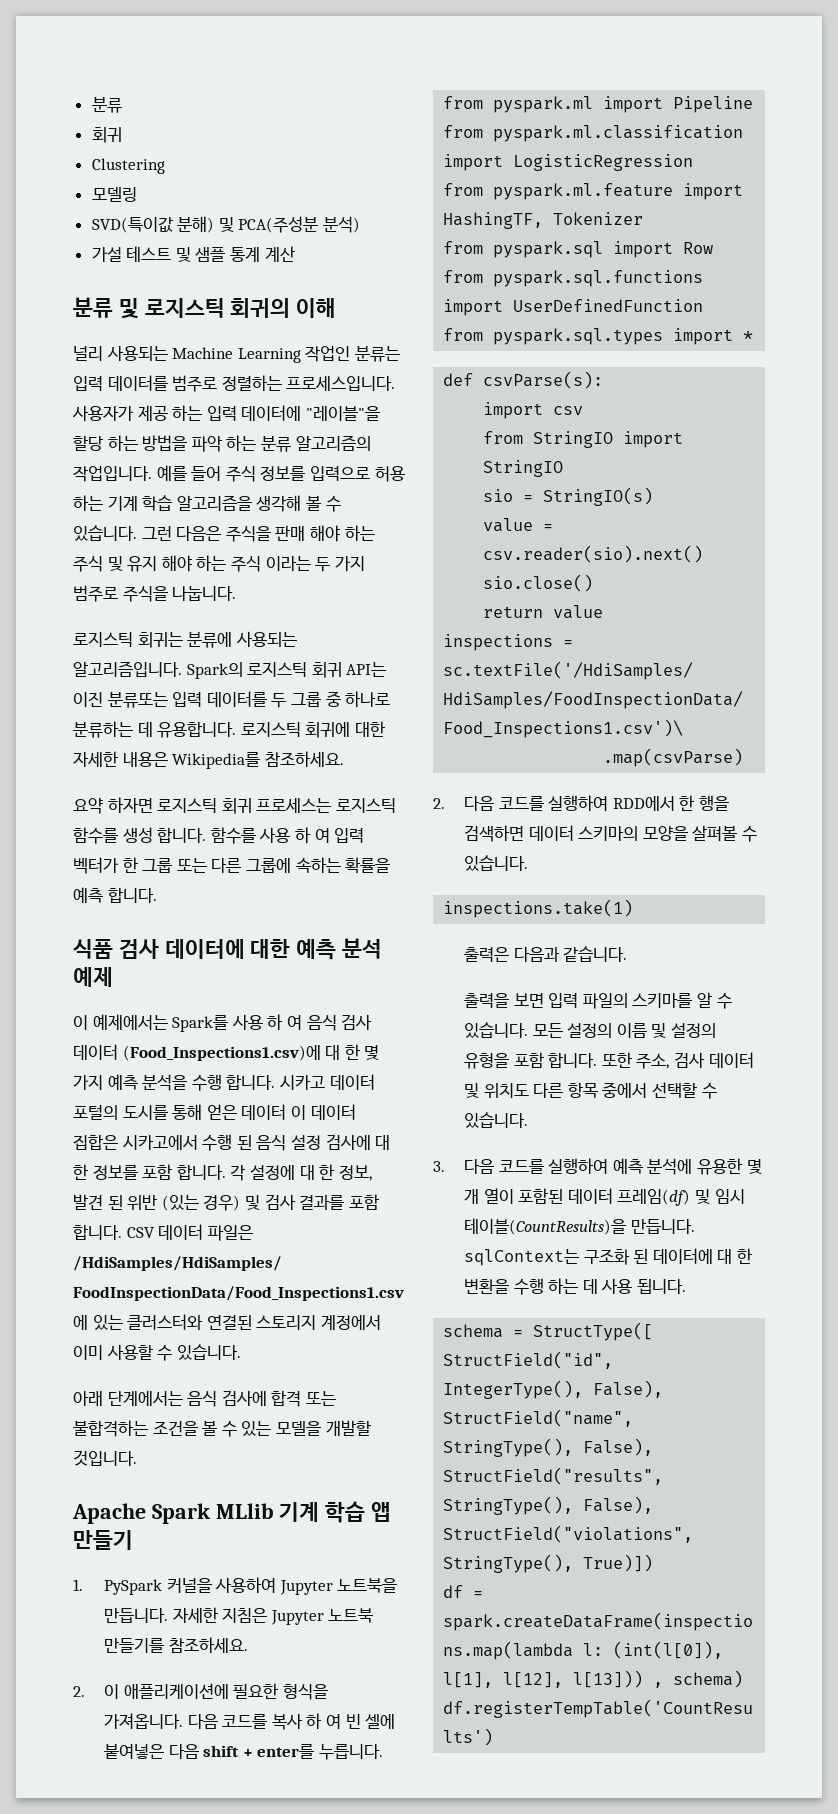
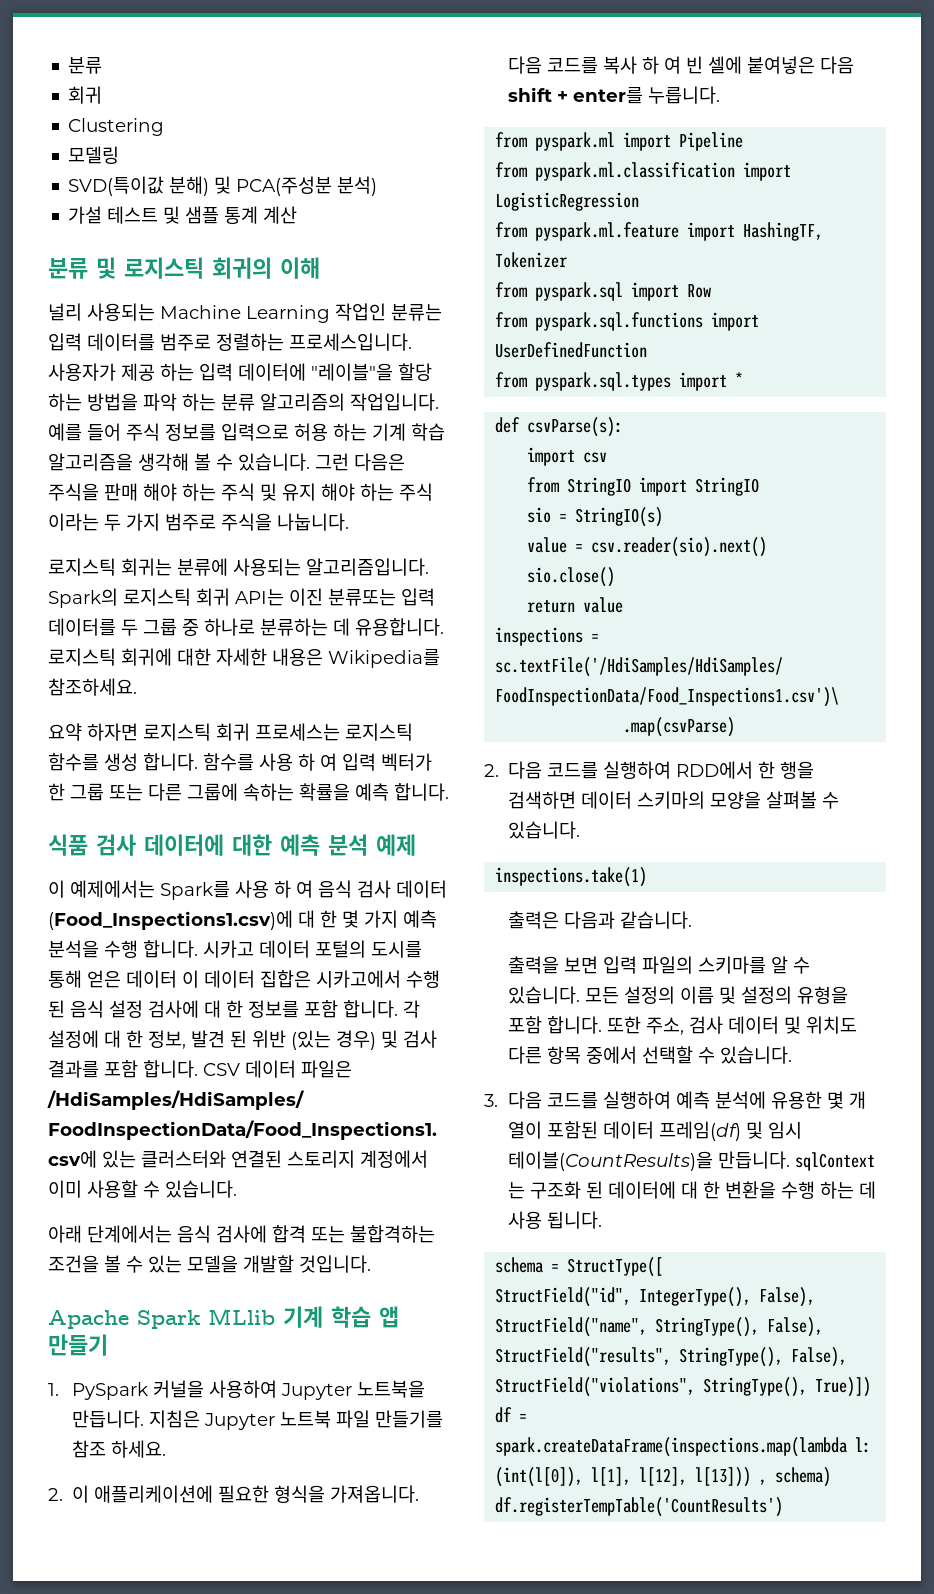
- 자세한 지침은 Jupyter 노트북 만들기를 참조하세요.
+ 지침은 Jupyter 노트북 파일 만들기를 참조 하세요.
- 3. 다음 코드를 실행하여 예측 분석에 유용한 몇 개 열이 포함된 데이터 프레임(df) 및 임시 테이블(CountResults)을 만듭니다. sqlContext는 구조화 된 데이터에 대 한 변환을 수행 하는 데 사용 됩니다.
+ 3. 다음 코드를 실행하여 예측 분석에 유용한 몇 개 열이 포함된 데이터 프레임(df) 및 임시 테이블(CountResults)을 만듭니다. sqlContext 는 구조화 된 데이터에 대 한 변환을 수행 하는 데 사용 됩니다.

